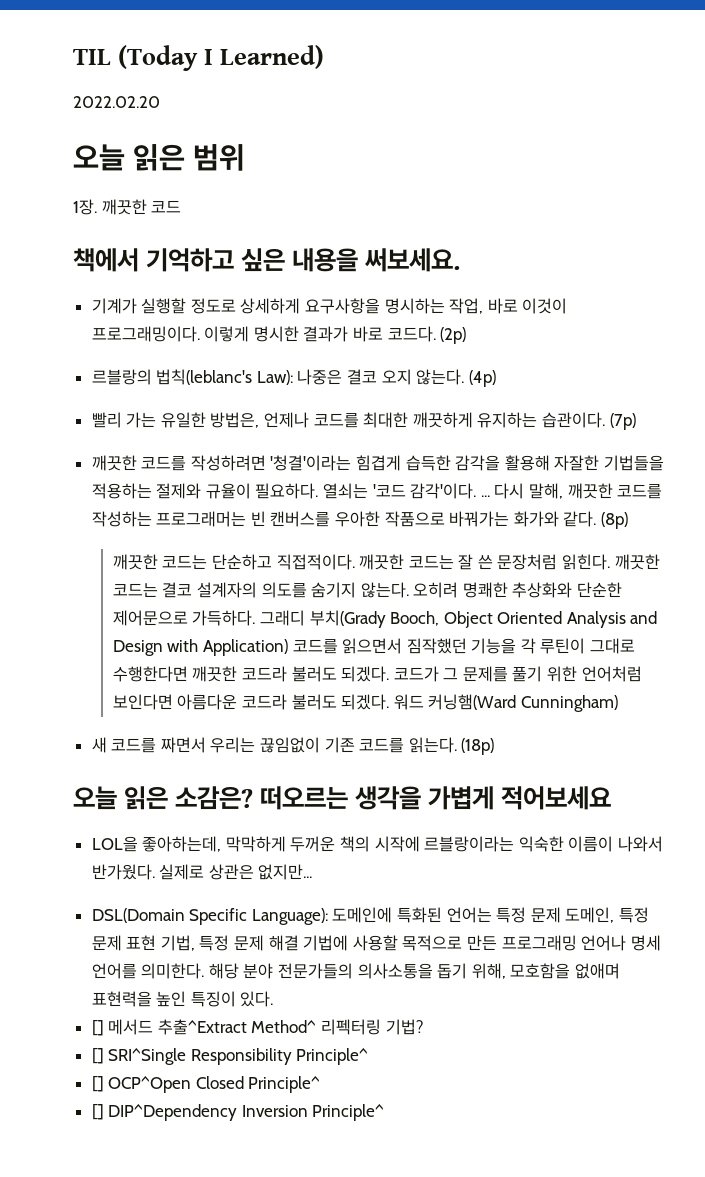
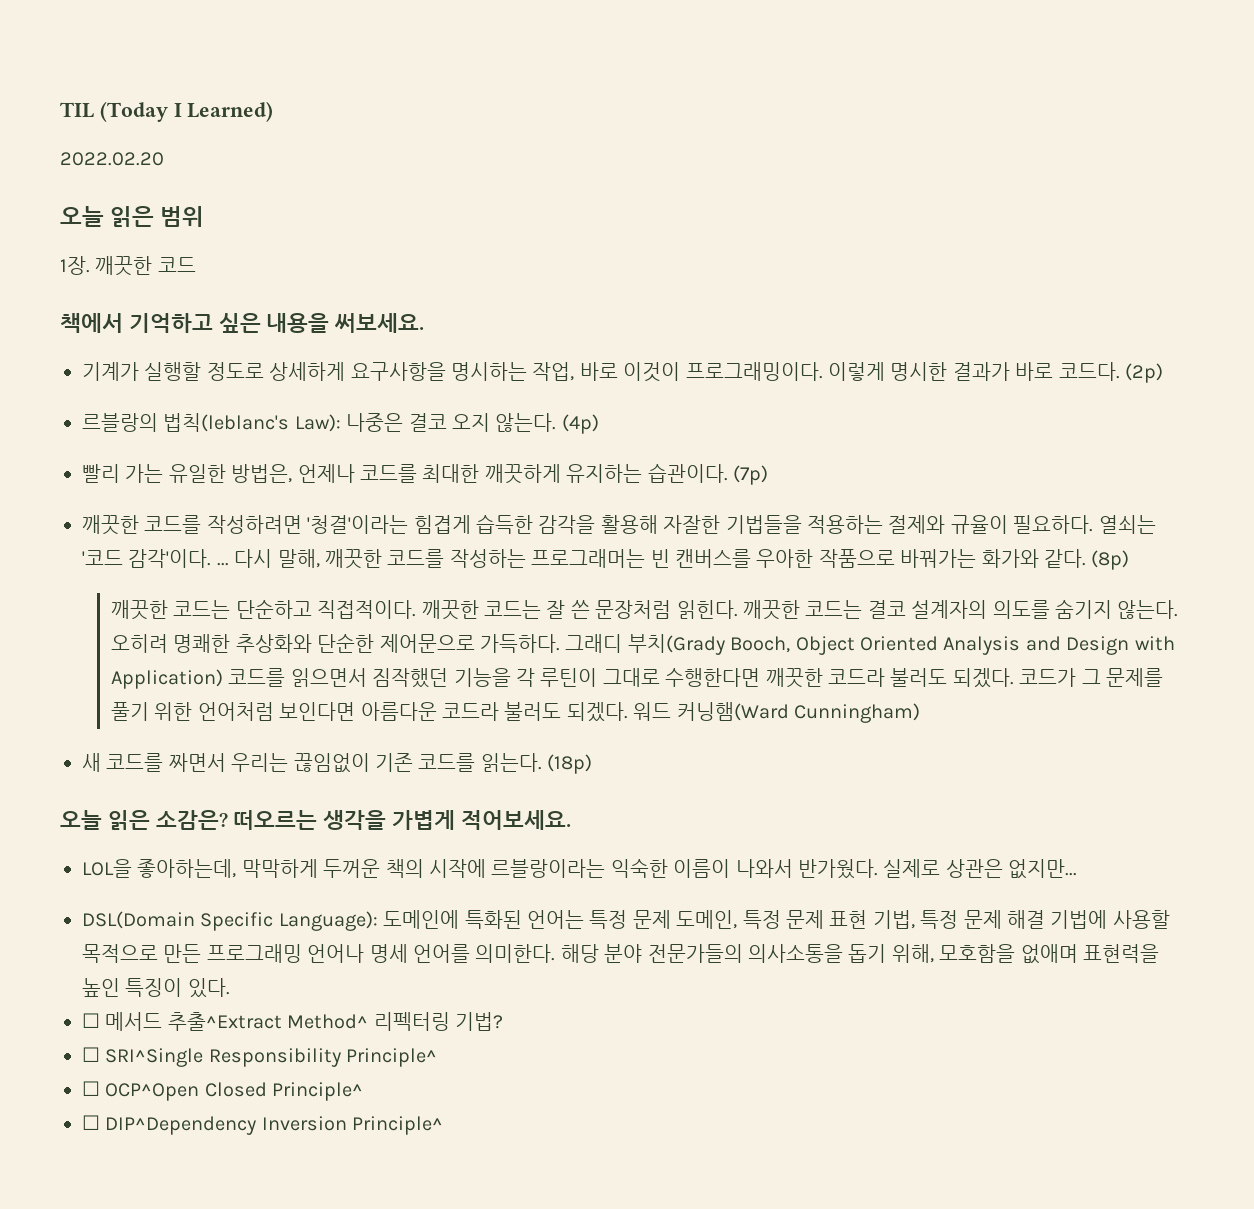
- 떠오르는 생각을 가볍게 적어보세요
+ 떠오르는 생각을 가볍게 적어보세요.
- [] 메서드 추출^Extract Method^ 리펙터링 기법?
+ ☐ 메서드 추출^Extract Method^ 리펙터링 기법?
- [] SRI^Single Responsibility Principle^
+ ☐ SRI^Single Responsibility Principle^
- [] OCP^Open Closed Principle^
+ ☐ OCP^Open Closed Principle^
- [] DIP^Dependency Inversion Principle^
+ ☐ DIP^Dependency Inversion Principle^

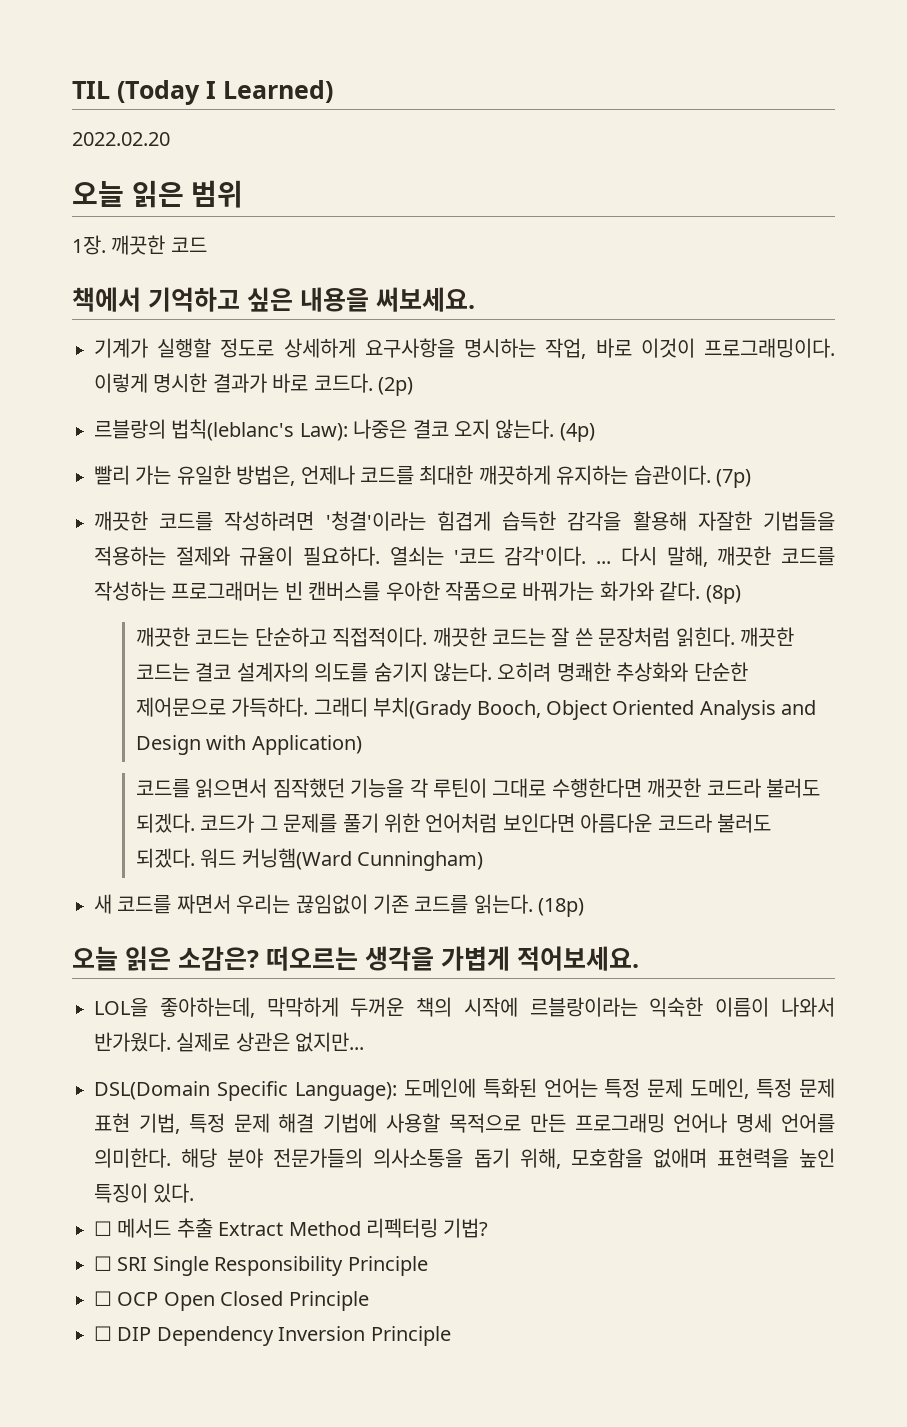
- 그래디 부치(Grady Booch, Object Oriented Analysis and Design with Application) 코드를 읽으면서 짐작했던 기능을 각 루틴이 그대로 수행한다면 깨끗한 코드라 불러도 되겠다.
+ 그래디 부치(Grady Booch, Object Oriented Analysis and Design with Application)
+ 코드를 읽으면서 짐작했던 기능을 각 루틴이 그대로 수행한다면 깨끗한 코드라 불러도 되겠다.
- ☐ 메서드 추출^Extract Method^ 리펙터링 기법?
+ ☐ 메서드 추출 Extract Method 리펙터링 기법?
- ☐ SRI^Single Responsibility Principle^
- ☐ OCP^Open Closed Principle^
- ☐ DIP^Dependency Inversion Principle^
+ ☐ SRI Single Responsibility Principle
+ ☐ OCP Open Closed Principle
+ ☐ DIP Dependency Inversion Principle

